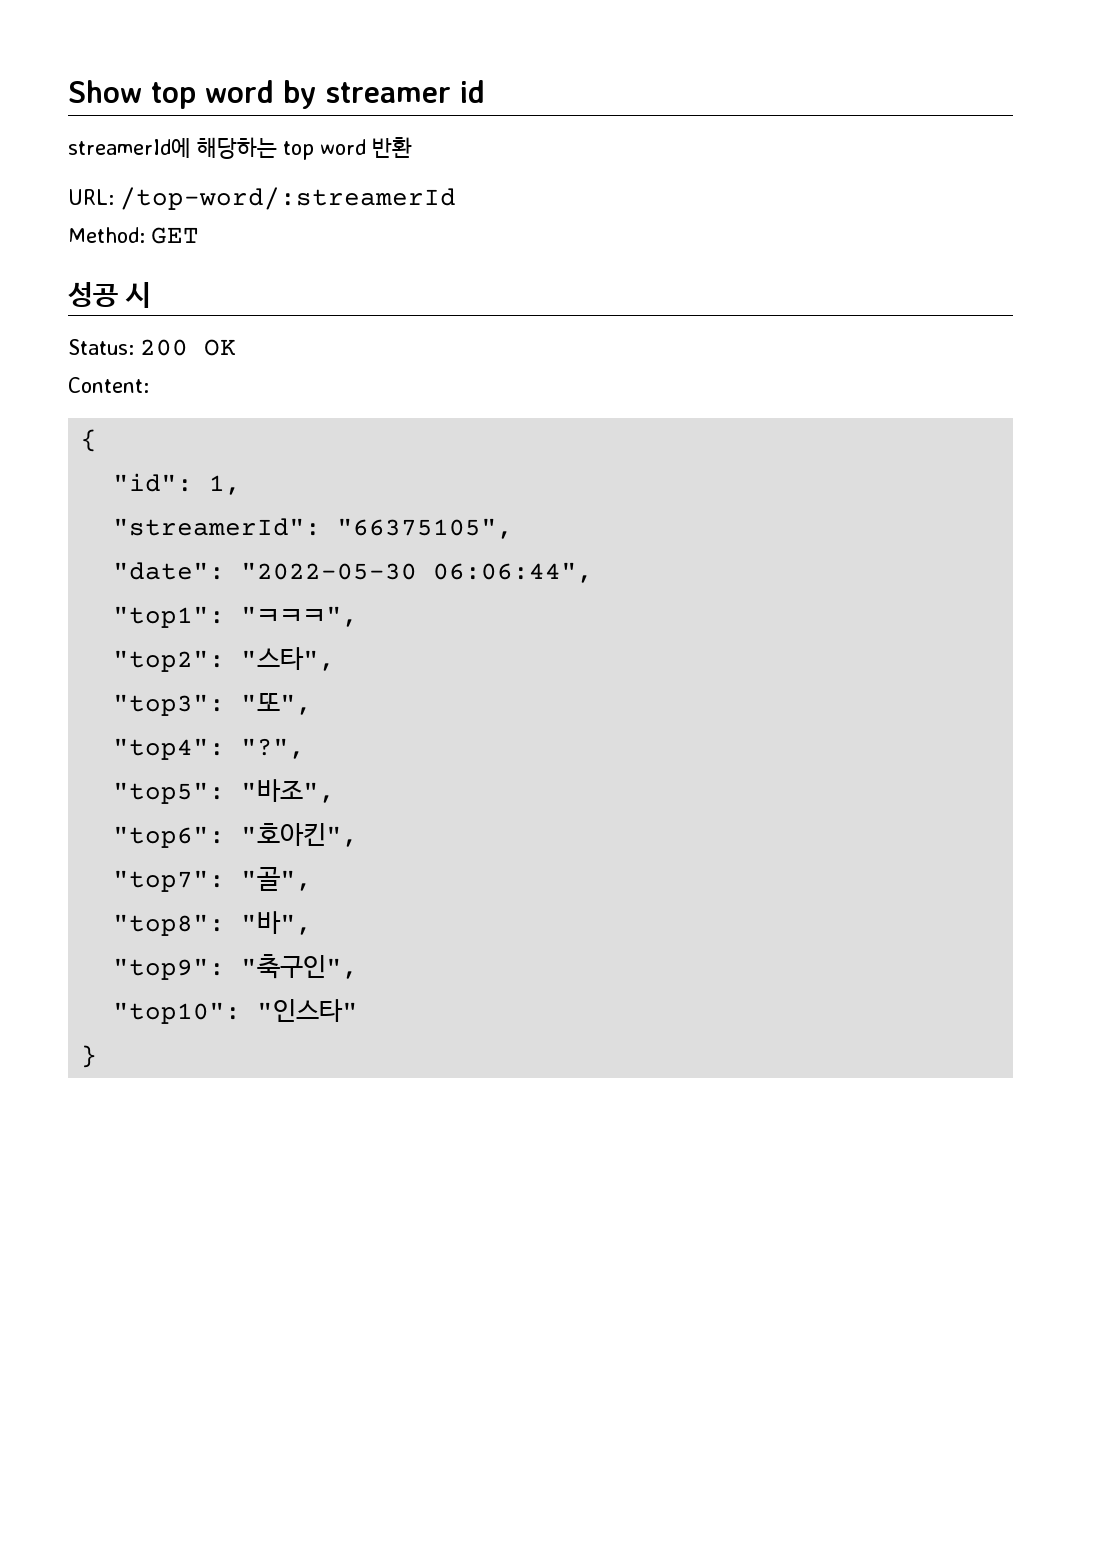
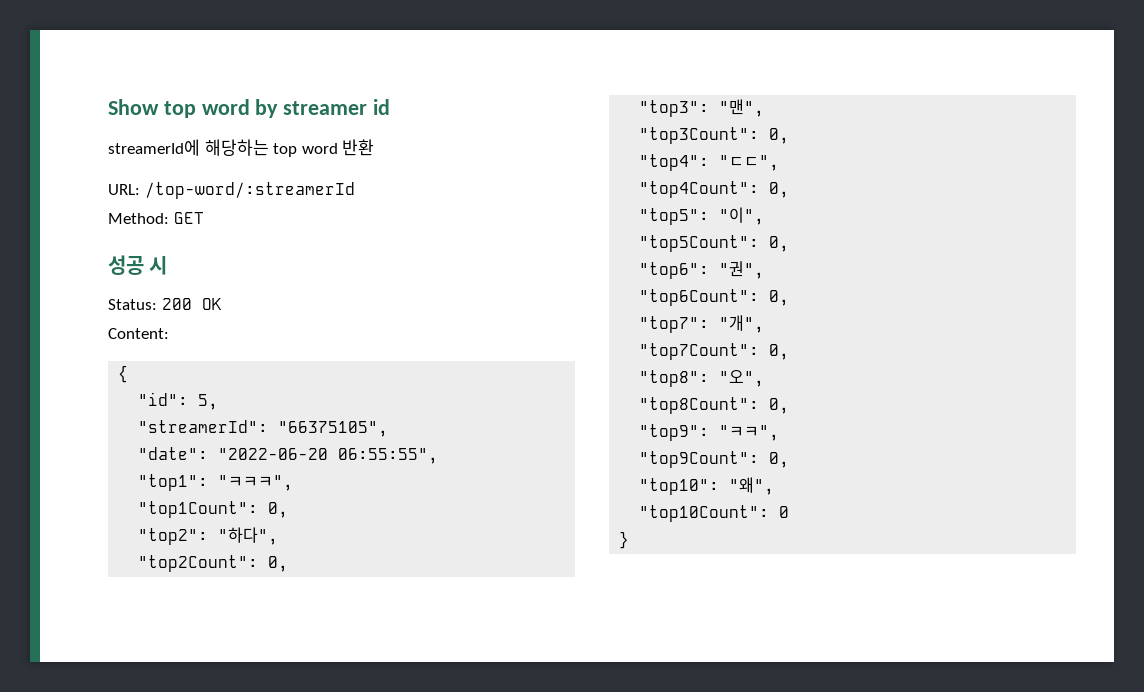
- "id": 1,
+ "id": 5,
- "date": "2022-05-30 06:06:44",
+ "date": "2022-06-20 06:55:55",
+ "top1Count": 0,
- "top2": "스타",
- "top3": "또",
- "top4": "?",
- "top5": "바조",
- "top6": "호아킨",
- "top7": "골",
- "top8": "바",
- "top9": "축구인",
- "top10": "인스타"
+ "top2": "하다",
+ "top2Count": 0,
+ "top3": "맨",
+ "top3Count": 0,
+ "top4": "ㄷㄷ",
+ "top4Count": 0,
+ "top5": "이",
+ "top5Count": 0,
+ "top6": "권",
+ "top6Count": 0,
+ "top7": "개",
+ "top7Count": 0,
+ "top8": "오",
+ "top8Count": 0,
+ "top9": "ㅋㅋ",
+ "top9Count": 0,
+ "top10": "왜",
+ "top10Count": 0

